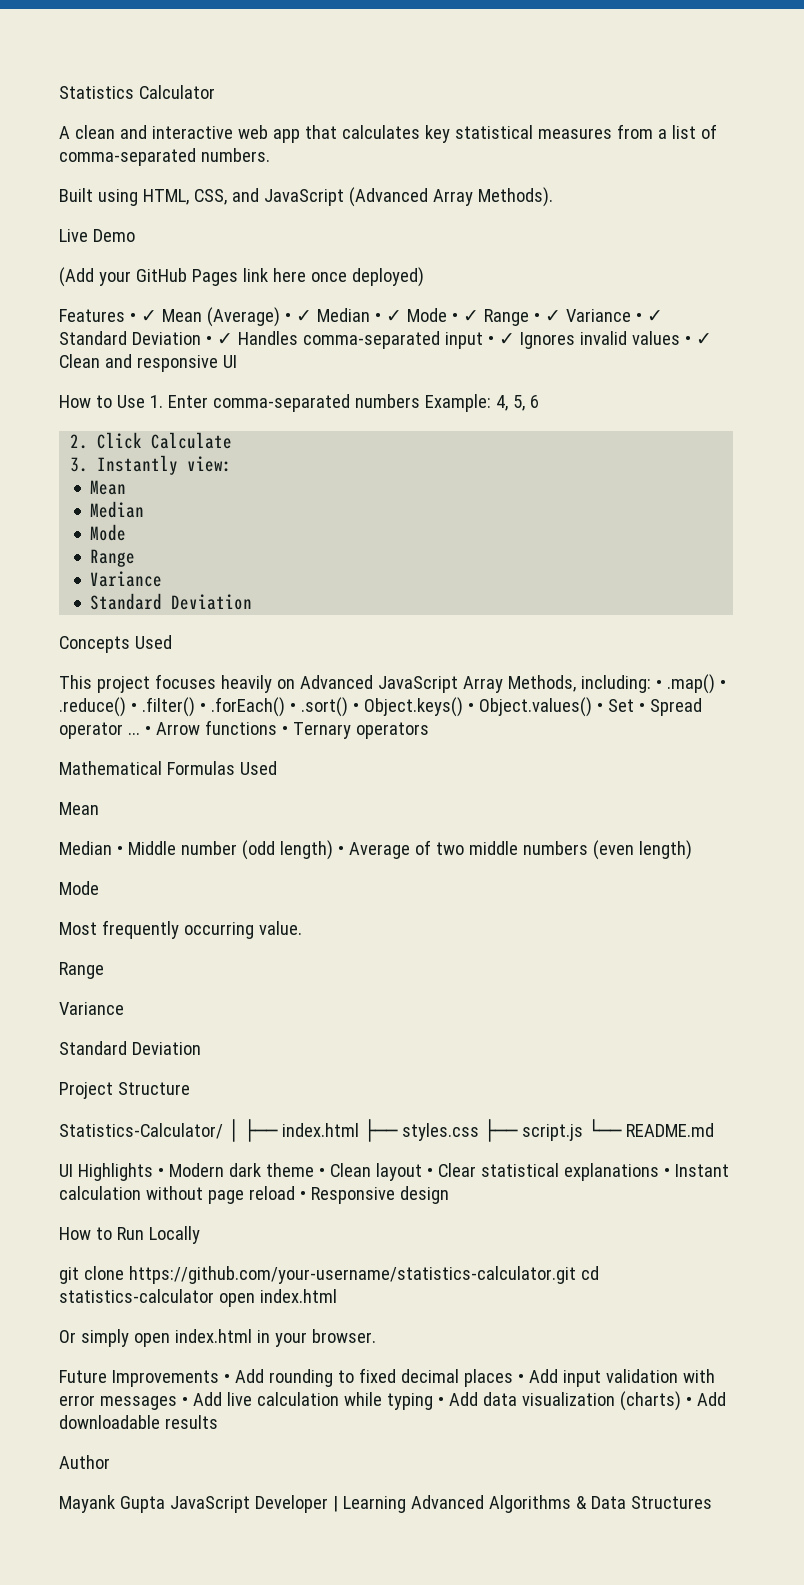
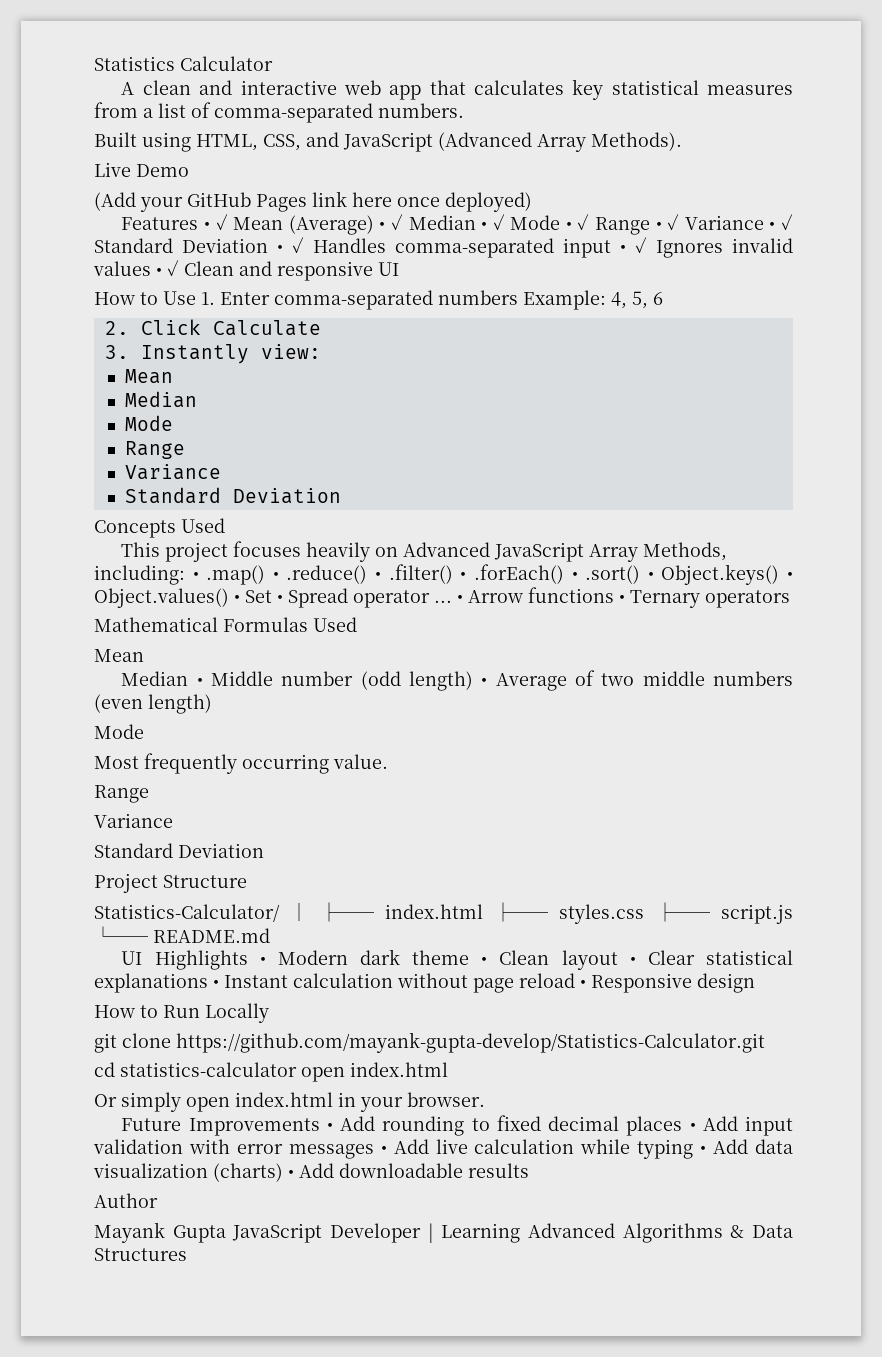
- git clone https://github.com/your-username/statistics-calculator.git cd statistics-calculator open index.html
+ git clone https://github.com/mayank-gupta-develop/Statistics-Calculator.git
+ cd statistics-calculator open index.html

